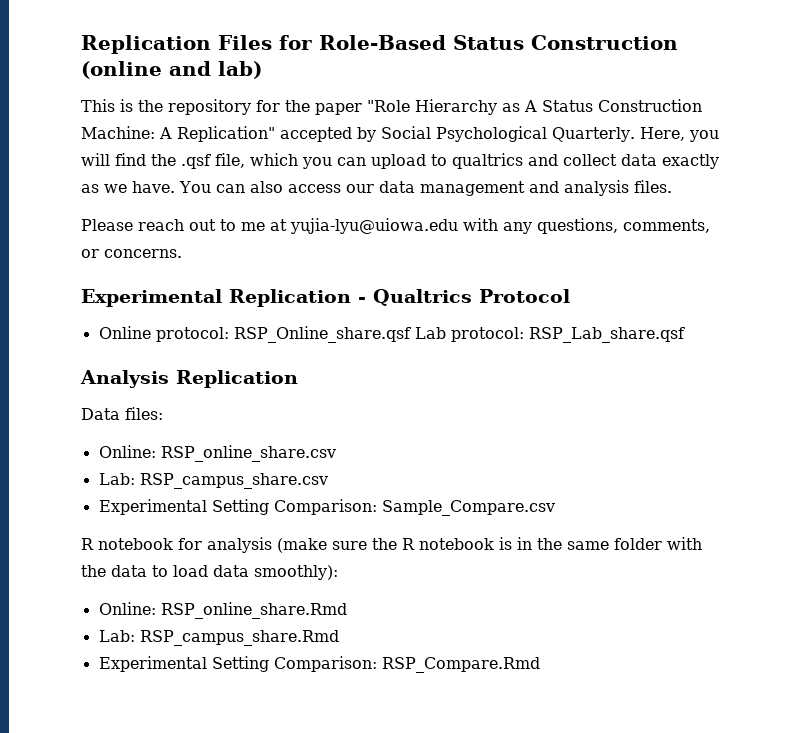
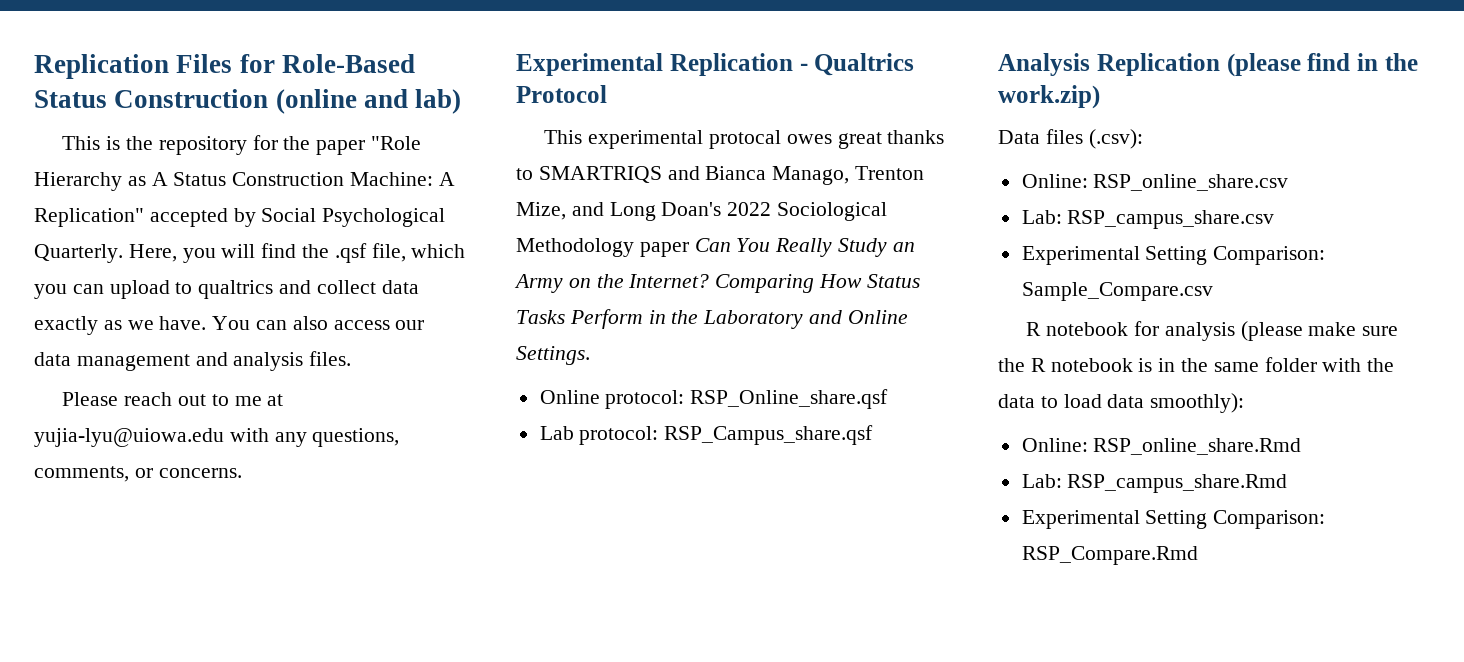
+ This experimental protocal owes great thanks to SMARTRIQS and Bianca Manago, Trenton Mize, and Long Doan's 2022 Sociological Methodology paper Can You Really Study an Army on the Internet? Comparing How Status Tasks Perform in the Laboratory and Online Settings.
- Online protocol: RSP_Online_share.qsf Lab protocol: RSP_Lab_share.qsf
+ Online protocol: RSP_Online_share.qsf
+ Lab protocol: RSP_Campus_share.qsf
- Analysis Replication
+ Analysis Replication (please find in the work.zip)
- Data files:
+ Data files (.csv):
- R notebook for analysis (make sure the R notebook is in the same folder with the data to load data smoothly):
+ R notebook for analysis (please make sure the R notebook is in the same folder with the data to load data smoothly):

